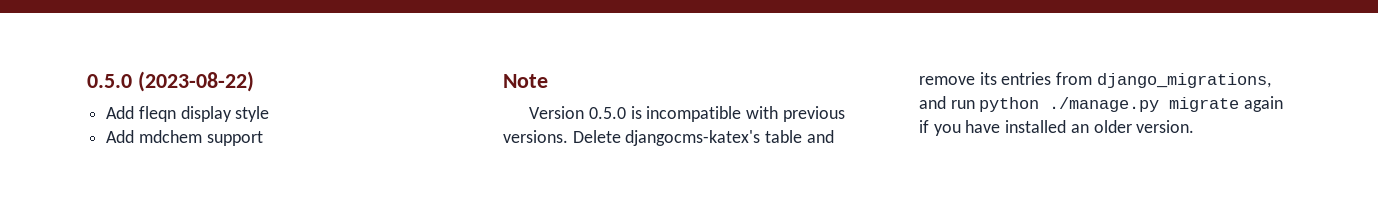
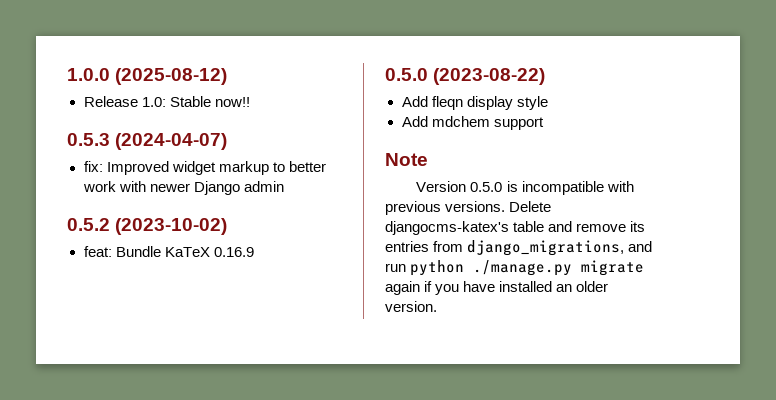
+ 1.0.0 (2025-08-12)
+ Release 1.0: Stable now!!
+ 0.5.3 (2024-04-07)
+ fix: Improved widget markup to better work with newer Django admin
+ 0.5.2 (2023-10-02)
+ feat: Bundle KaTeX 0.16.9

